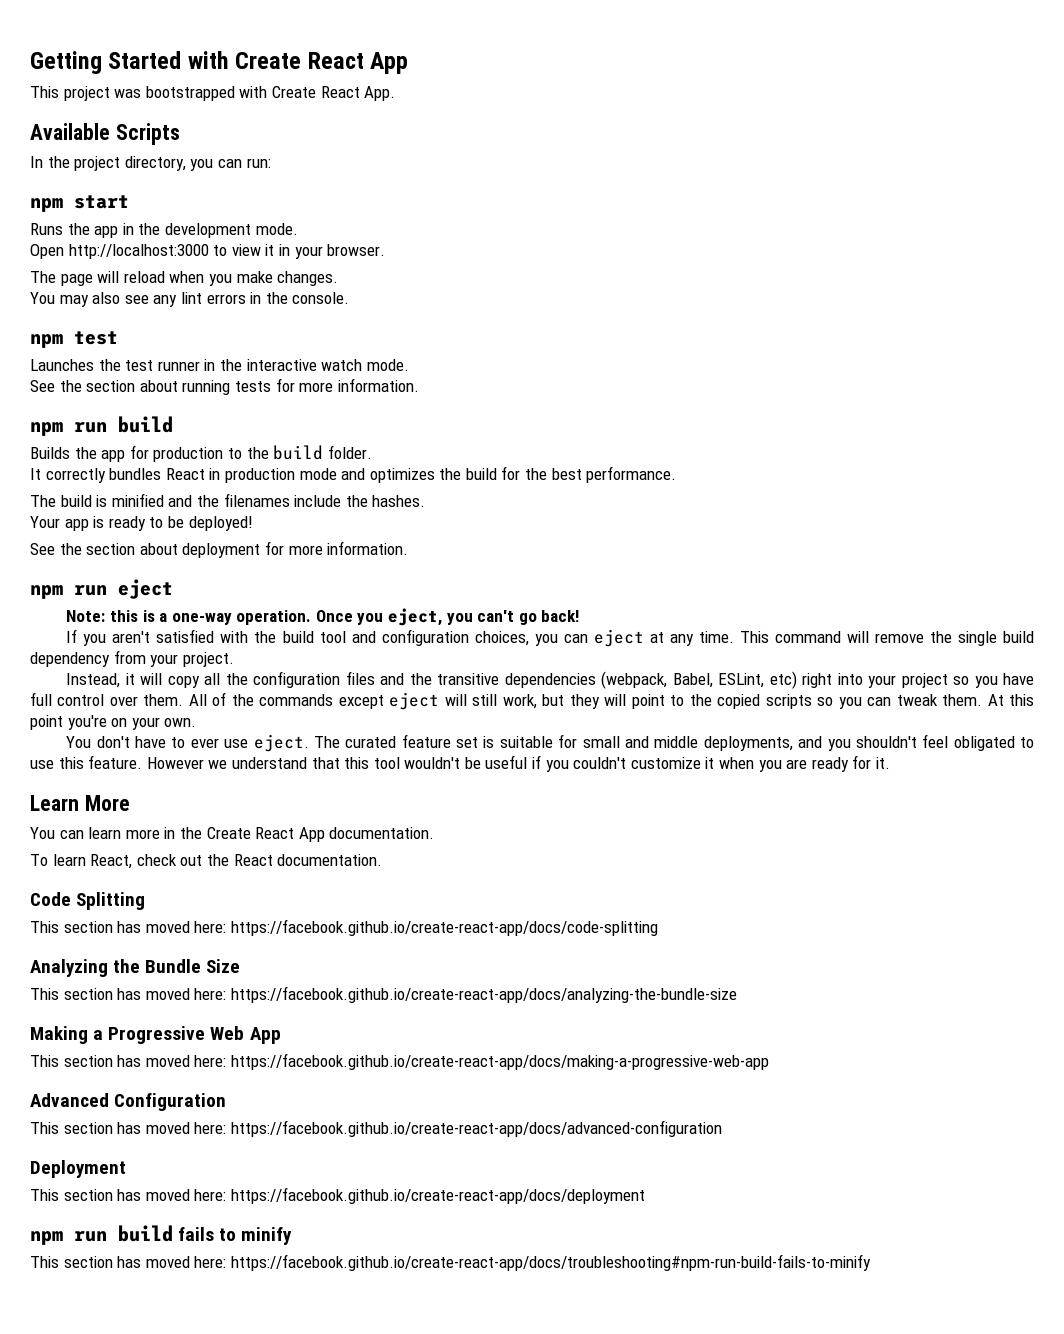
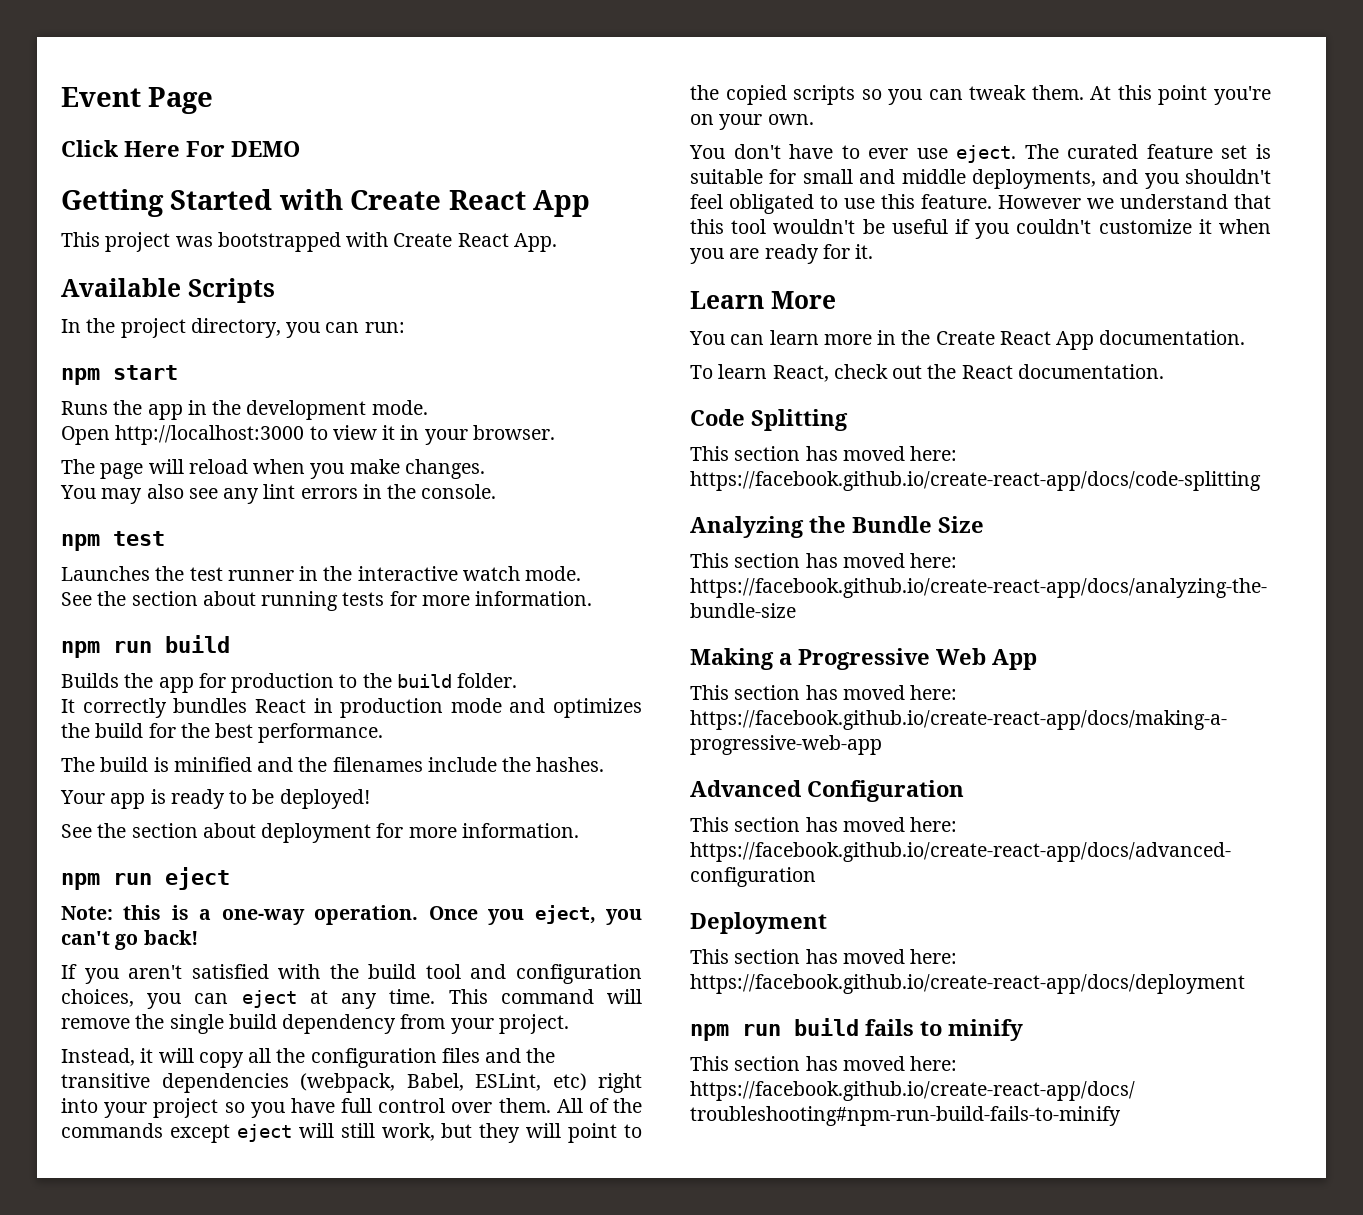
+ Event Page
+ Click Here For DEMO

